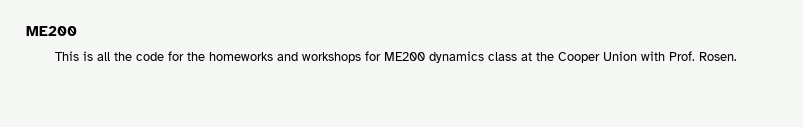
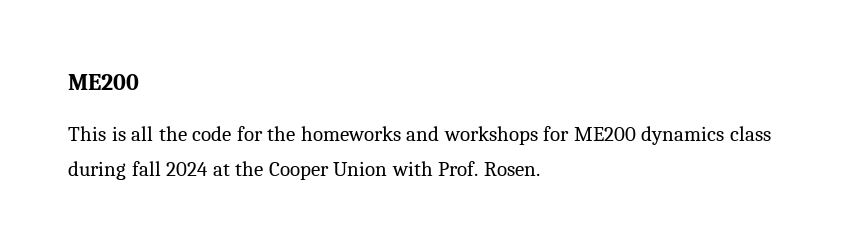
- This is all the code for the homeworks and workshops for ME200 dynamics class at the Cooper Union with Prof. Rosen.
+ This is all the code for the homeworks and workshops for ME200 dynamics class during fall 2024 at the Cooper Union with Prof. Rosen.

